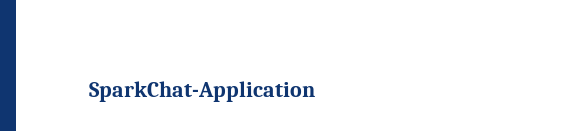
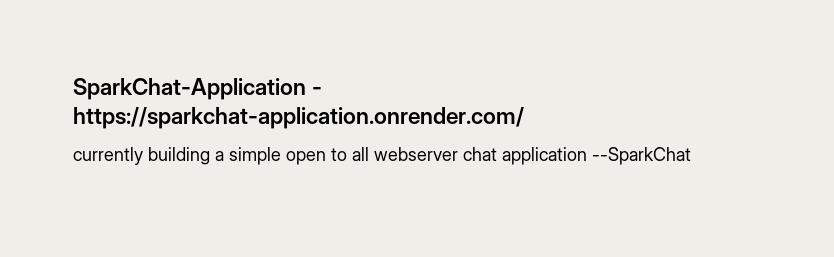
- SparkChat-Application
+ SparkChat-Application - https://sparkchat-application.onrender.com/
+ currently building a simple open to all webserver chat application --SparkChat

